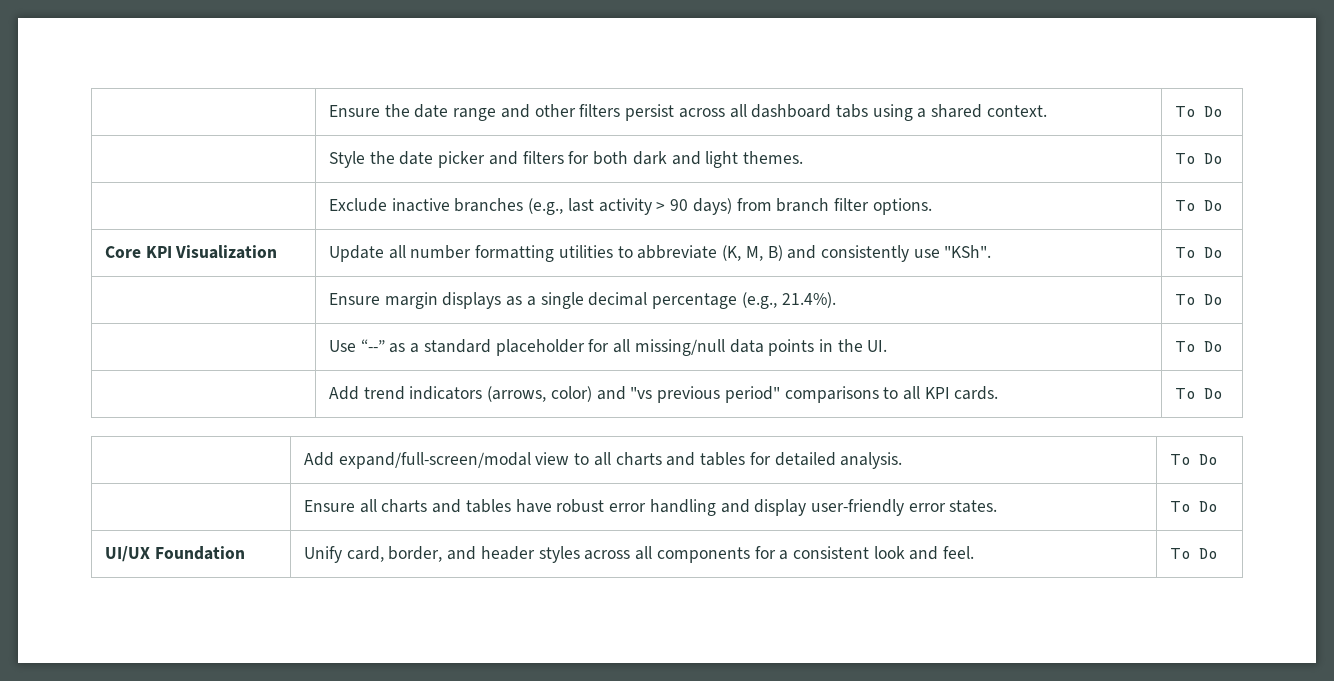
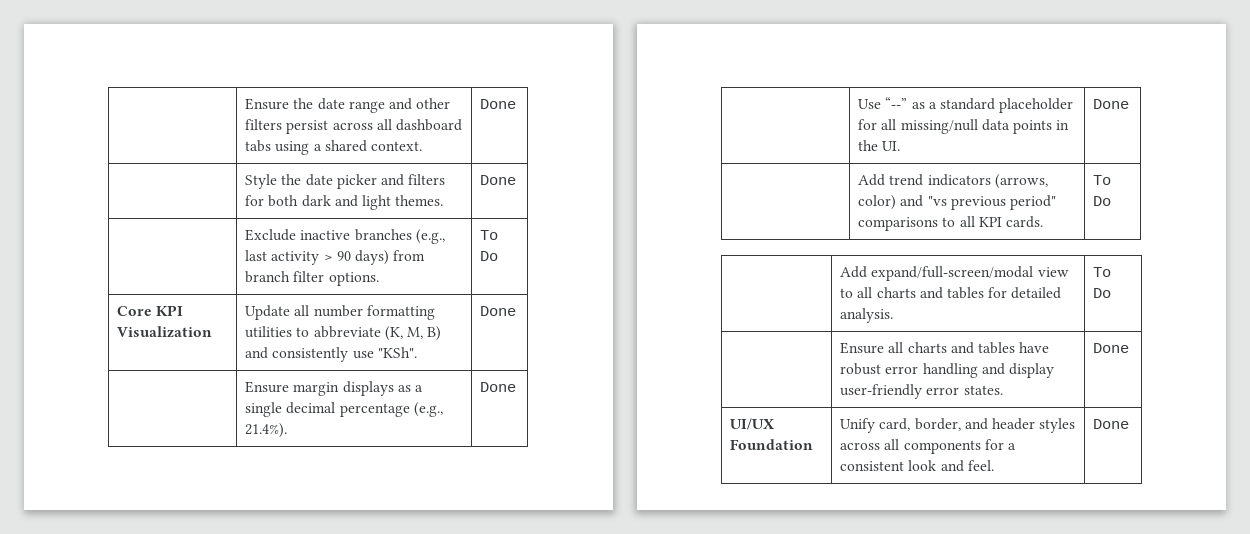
- | Ensure the date range and other filters persist across all dashboard tabs using a shared context. | To Do
+ | Ensure the date range and other filters persist across all dashboard tabs using a shared context. | Done
- | Style the date picker and filters for both dark and light themes. | To Do
+ | Style the date picker and filters for both dark and light themes. | Done
- Core KPI Visualization | Update all number formatting utilities to abbreviate (K, M, B) and consistently use "KSh". | To Do
+ Core KPI Visualization | Update all number formatting utilities to abbreviate (K, M, B) and consistently use "KSh". | Done
- | Ensure margin displays as a single decimal percentage (e.g., 21.4%). | To Do
+ | Ensure margin displays as a single decimal percentage (e.g., 21.4%). | Done
- | Use “--” as a standard placeholder for all missing/null data points in the UI. | To Do
+ | Use “--” as a standard placeholder for all missing/null data points in the UI. | Done
- | Ensure all charts and tables have robust error handling and display user-friendly error states. | To Do
+ | Ensure all charts and tables have robust error handling and display user-friendly error states. | Done
- UI/UX Foundation | Unify card, border, and header styles across all components for a consistent look and feel. | To Do
+ UI/UX Foundation | Unify card, border, and header styles across all components for a consistent look and feel. | Done

